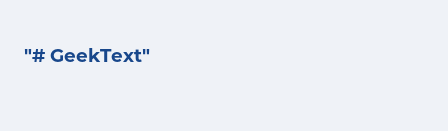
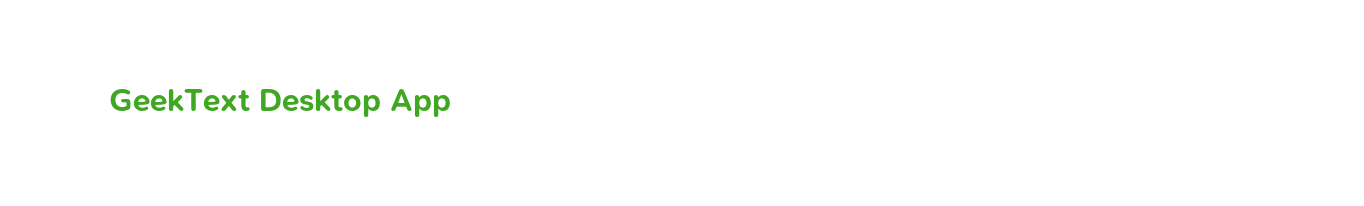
- "# GeekText"
+ GeekText Desktop App

